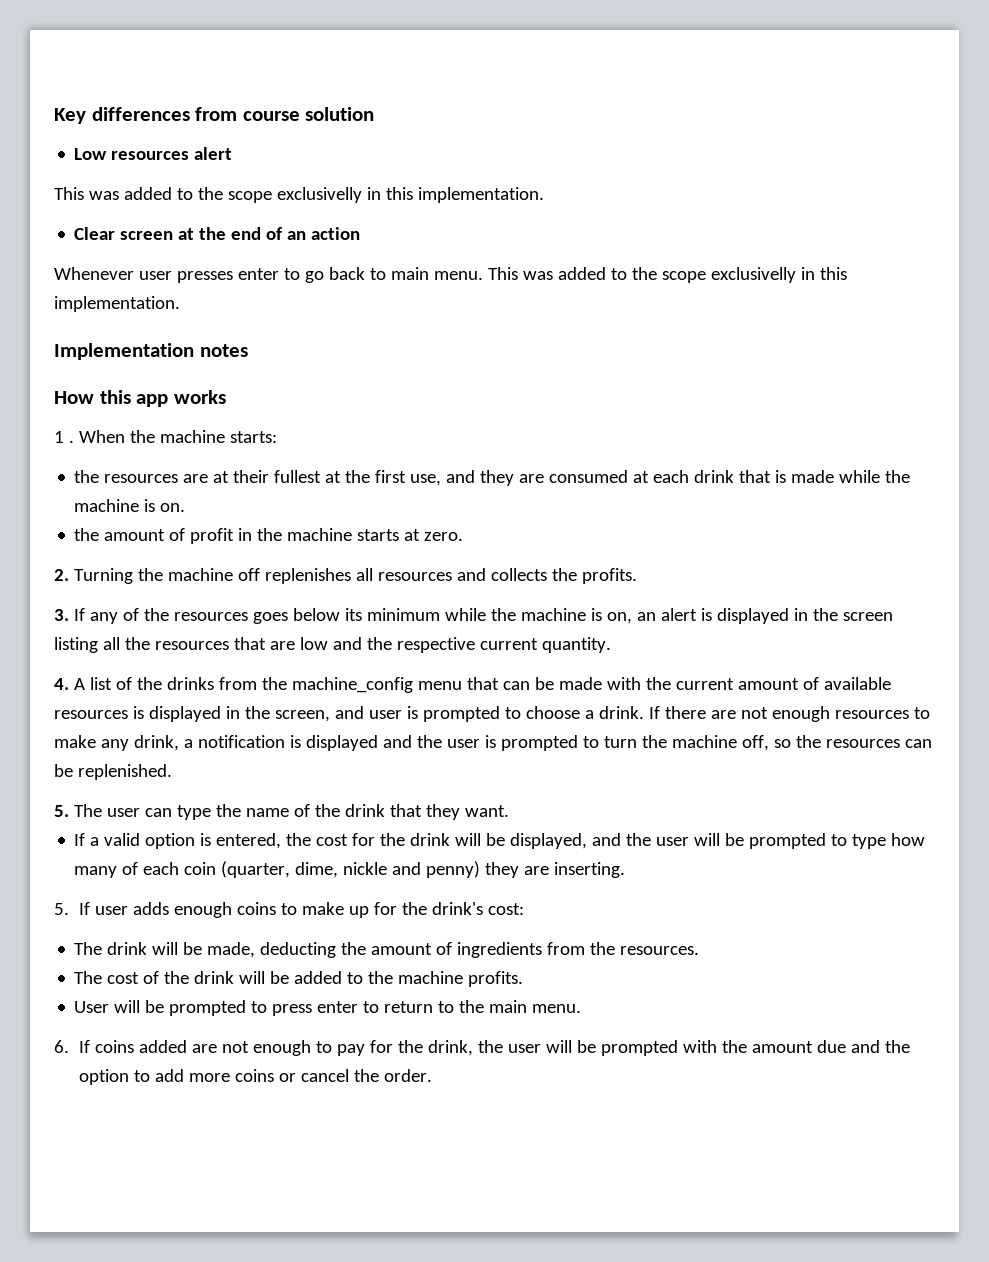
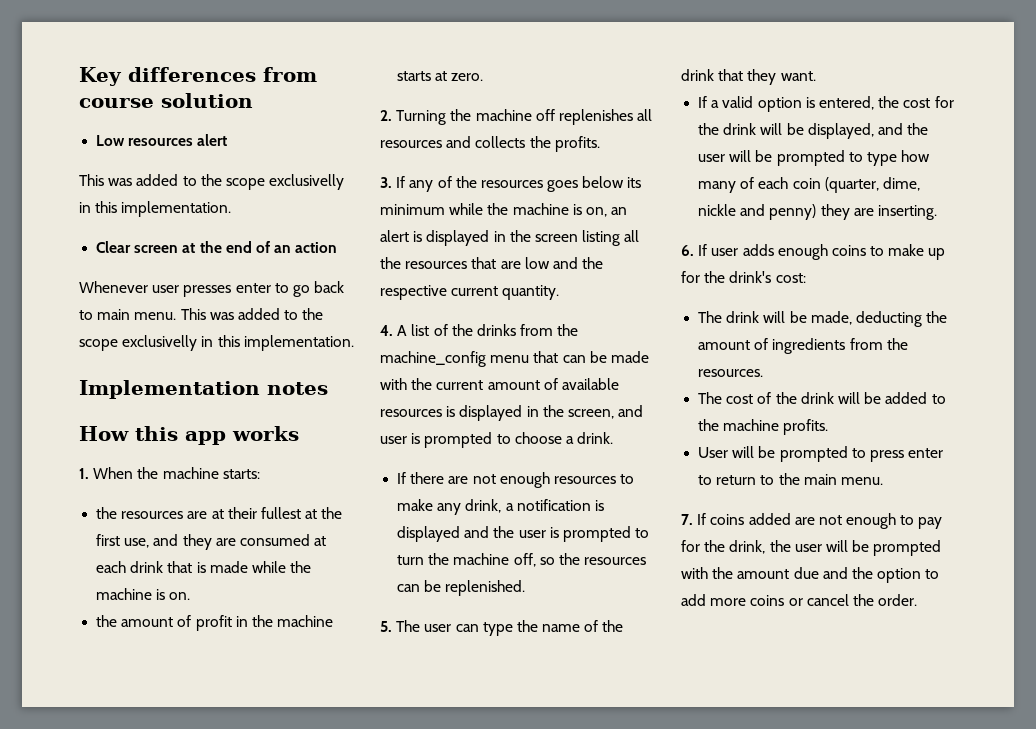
- 1 . When the machine starts:
+ 1. When the machine starts:
- 4. A list of the drinks from the machine_config menu that can be made with the current amount of available resources is displayed in the screen, and user is prompted to choose a drink. If there are not enough resources to make any drink, a notification is displayed and the user is prompted to turn the machine off, so the resources can be replenished.
+ 4. A list of the drinks from the machine_config menu that can be made with the current amount of available resources is displayed in the screen, and user is prompted to choose a drink.
+ If there are not enough resources to make any drink, a notification is displayed and the user is prompted to turn the machine off, so the resources can be replenished.
- 5. If user adds enough coins to make up for the drink's cost:
+ 6. If user adds enough coins to make up for the drink's cost:
- 6. If coins added are not enough to pay for the drink, the user will be prompted with the amount due and the option to add more coins or cancel the order.
+ 7. If coins added are not enough to pay for the drink, the user will be prompted with the amount due and the option to add more coins or cancel the order.

